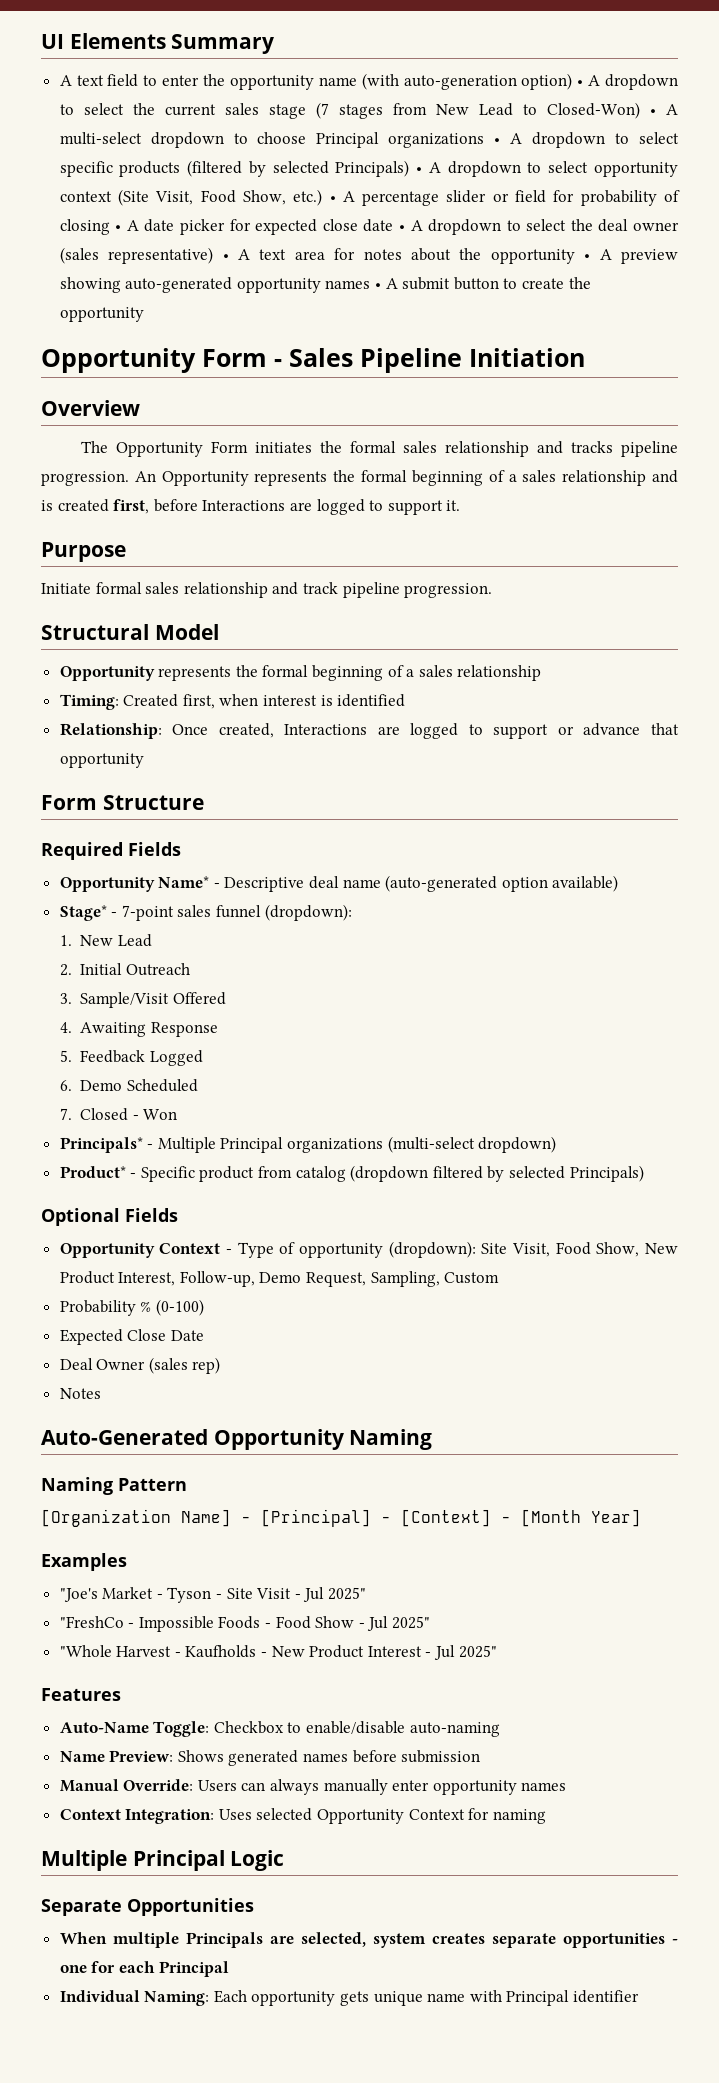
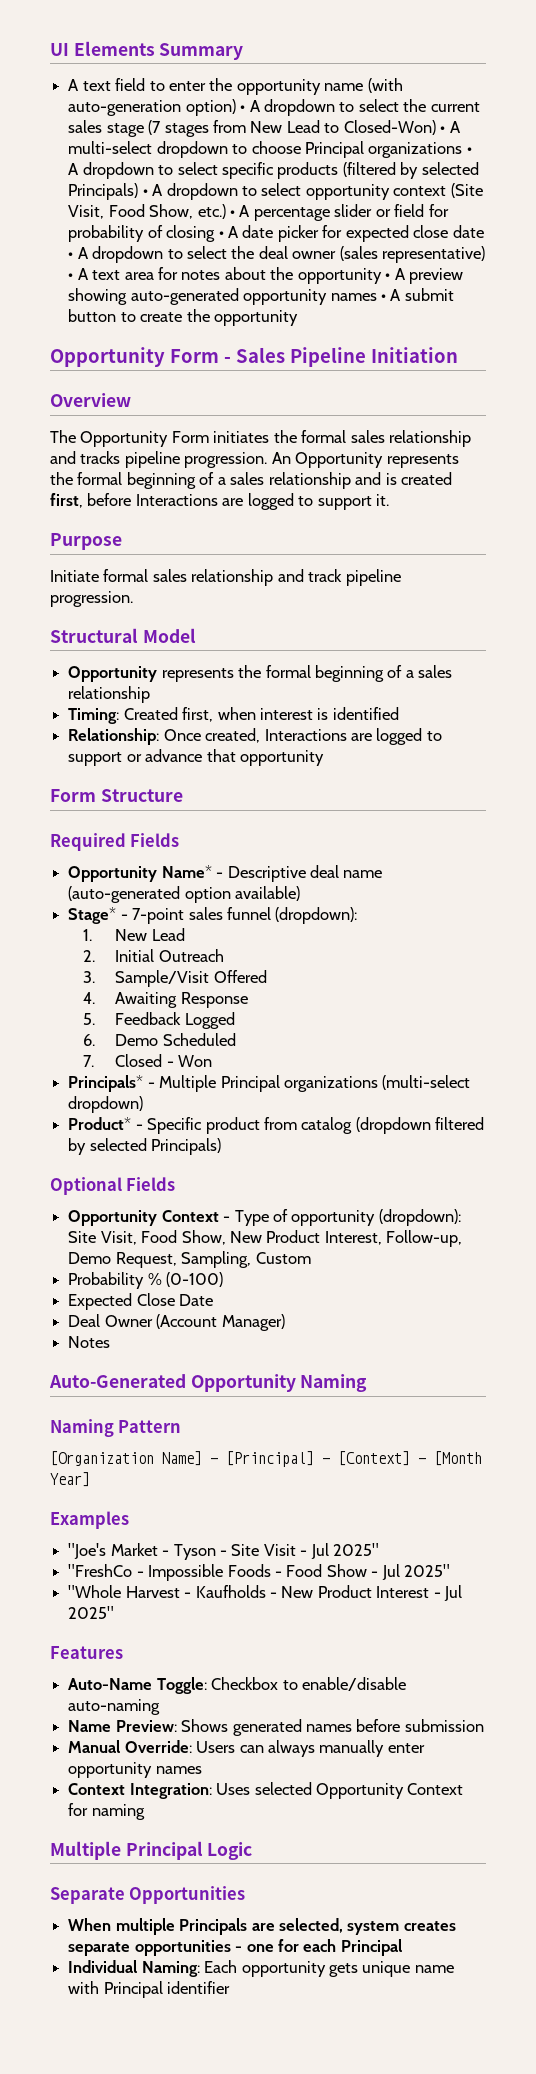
- Deal Owner (sales rep)
+ Deal Owner (Account Manager)

